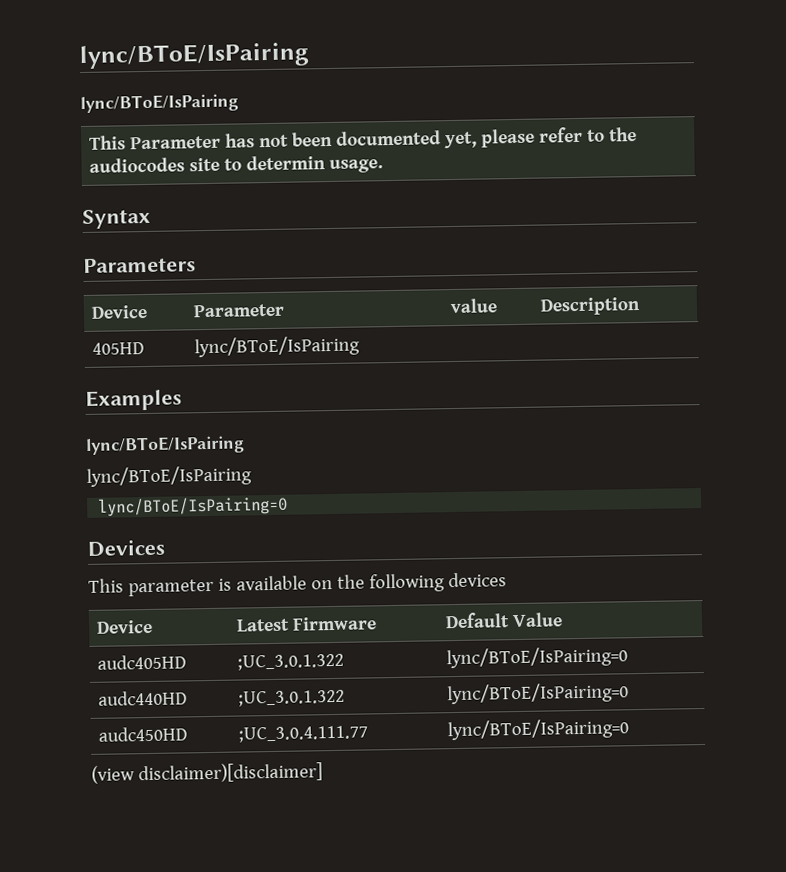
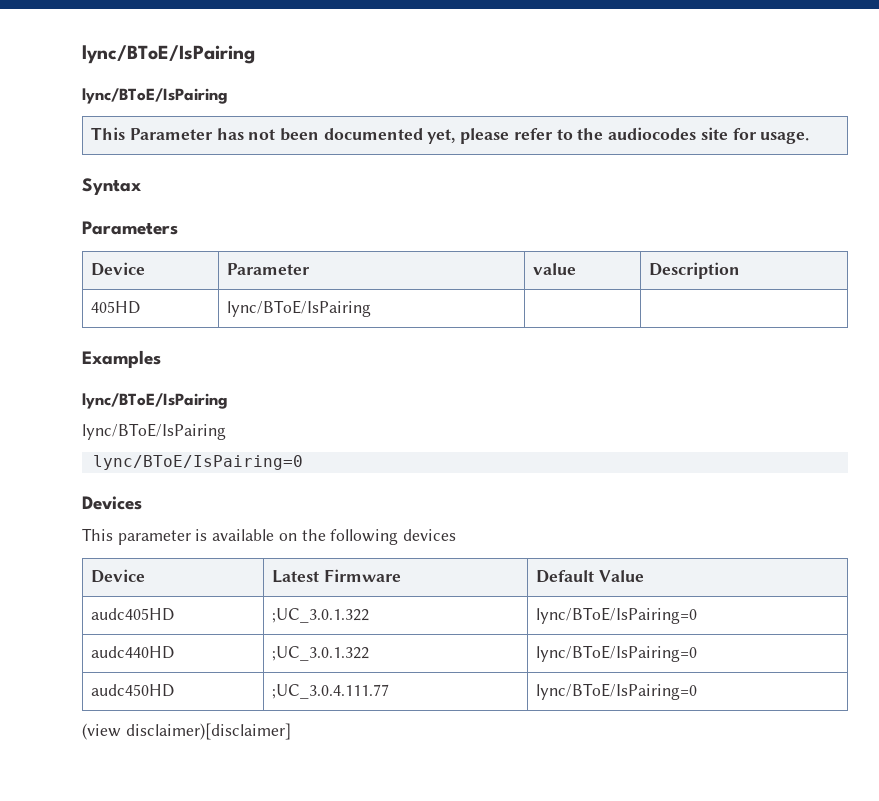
- This Parameter has not been documented yet, please refer to the audiocodes site to determin usage.
+ This Parameter has not been documented yet, please refer to the audiocodes site for usage.

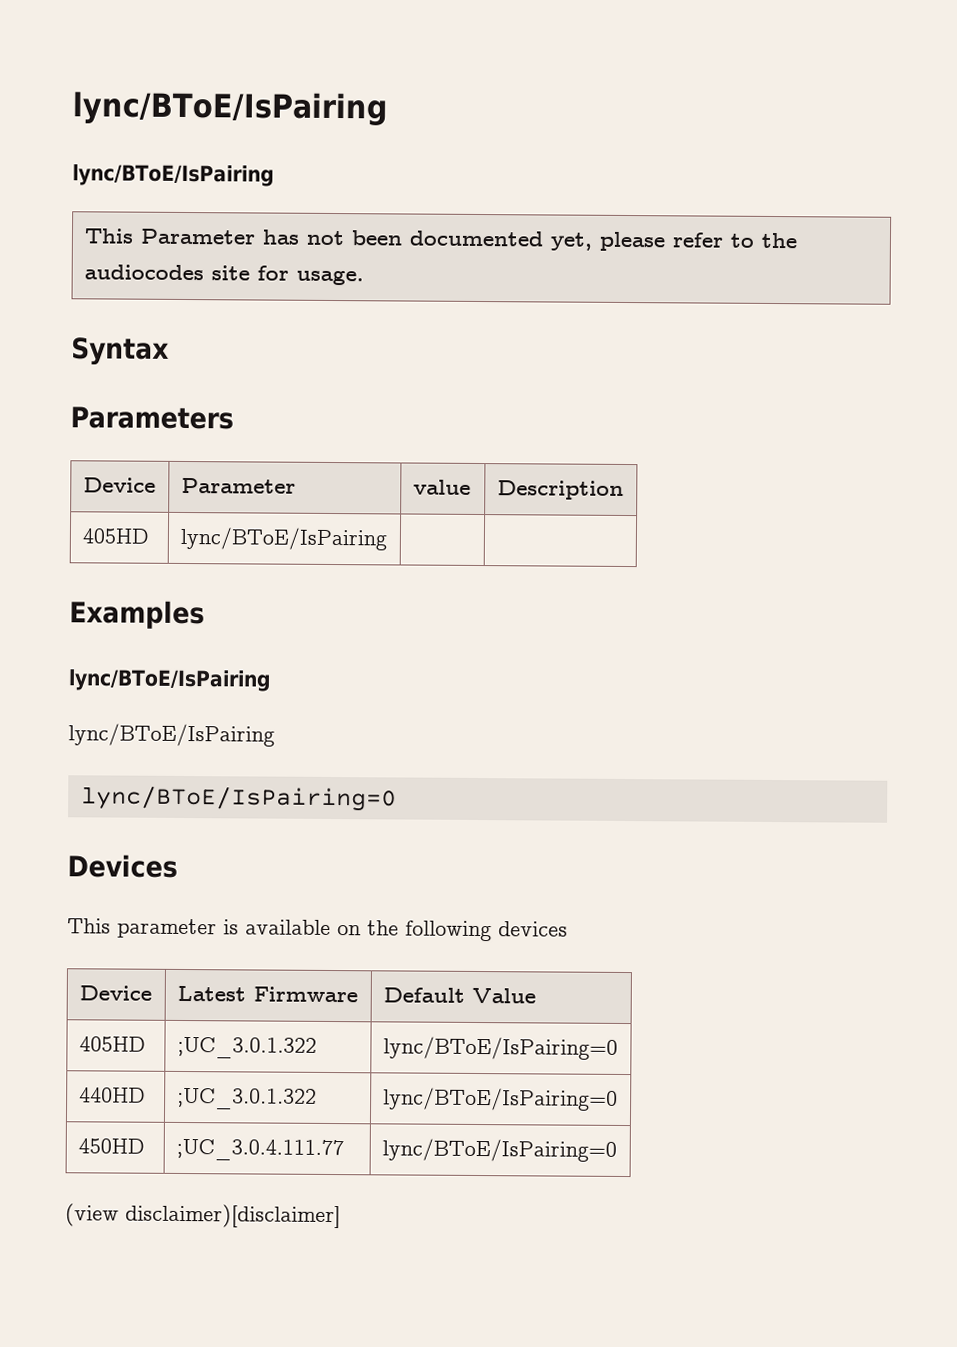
- audc405HD | ;UC_3.0.1.322 | lync/BToE/IsPairing=0
- audc440HD | ;UC_3.0.1.322 | lync/BToE/IsPairing=0
- audc450HD | ;UC_3.0.4.111.77 | lync/BToE/IsPairing=0
+ 405HD | ;UC_3.0.1.322 | lync/BToE/IsPairing=0
+ 440HD | ;UC_3.0.1.322 | lync/BToE/IsPairing=0
+ 450HD | ;UC_3.0.4.111.77 | lync/BToE/IsPairing=0

